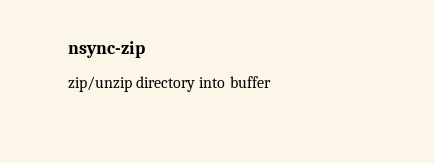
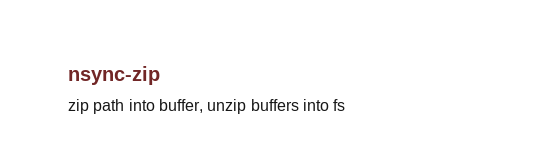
- zip/unzip directory into buffer
+ zip path into buffer, unzip buffers into fs

